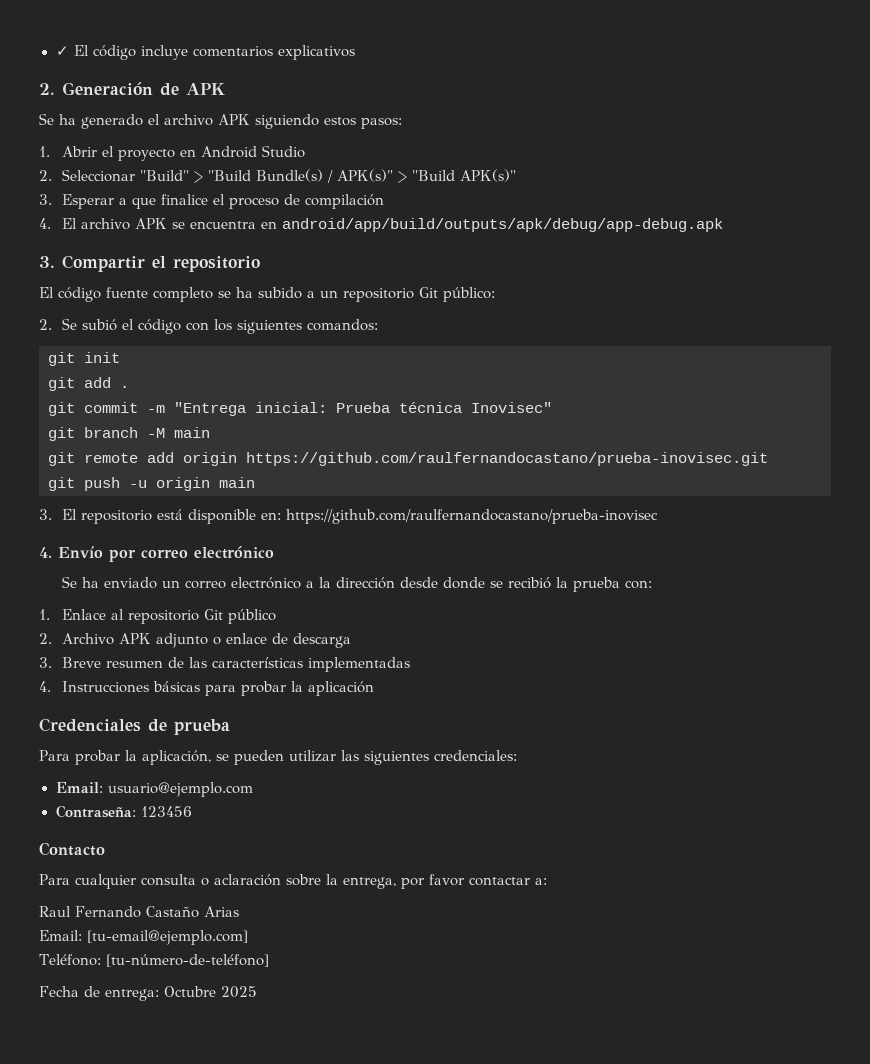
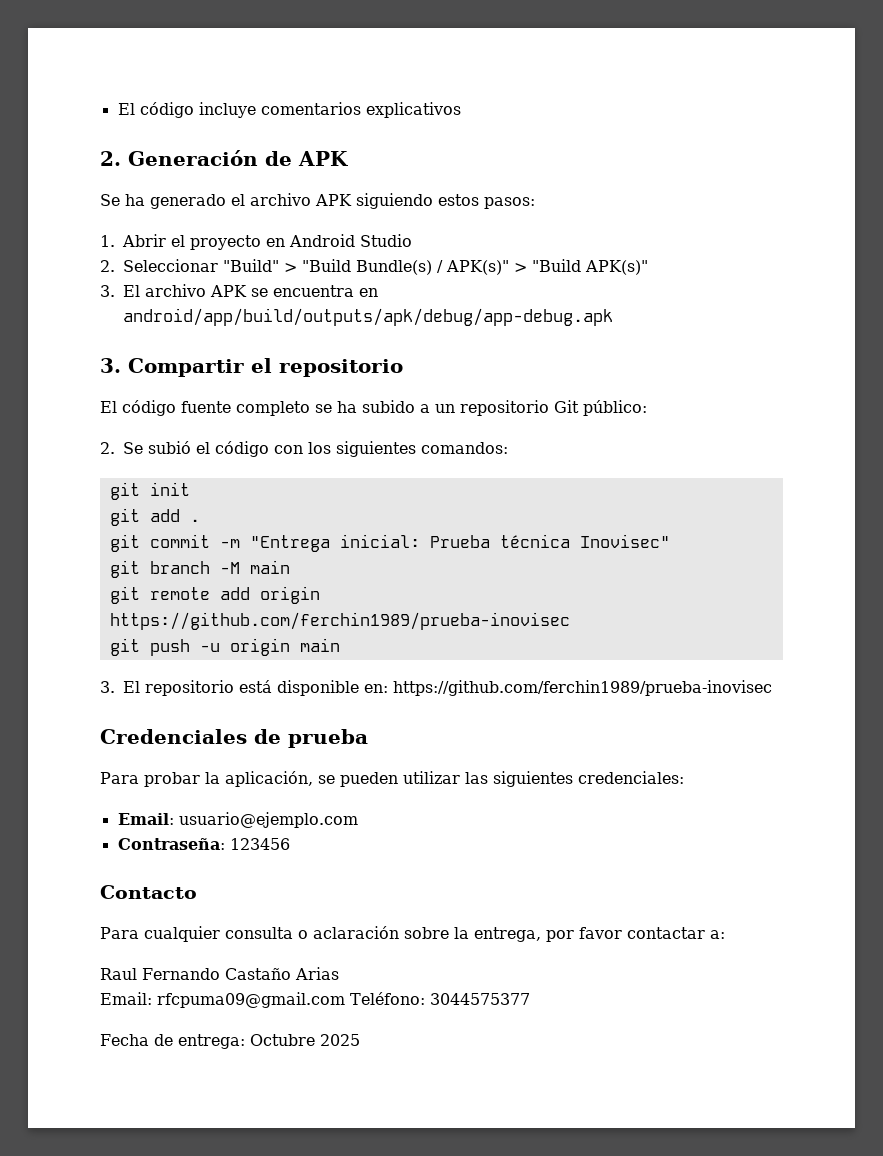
- ✓ El código incluye comentarios explicativos
+ El código incluye comentarios explicativos
- 3. Esperar a que finalice el proceso de compilación
- 4. El archivo APK se encuentra en android/app/build/outputs/apk/debug/app-debug.apk
+ 3. El archivo APK se encuentra en android/app/build/outputs/apk/debug/app-debug.apk
- git remote add origin https://github.com/raulfernandocastano/prueba-inovisec.git
+ git remote add origin https://github.com/ferchin1989/prueba-inovisec
- 3. El repositorio está disponible en: https://github.com/raulfernandocastano/prueba-inovisec
- 4. Envío por correo electrónico
- Se ha enviado un correo electrónico a la dirección desde donde se recibió la prueba con:
- 1. Enlace al repositorio Git público
- 2. Archivo APK adjunto o enlace de descarga
- 3. Breve resumen de las características implementadas
- 4. Instrucciones básicas para probar la aplicación
+ 3. El repositorio está disponible en: https://github.com/ferchin1989/prueba-inovisec
- Email: [tu-email@ejemplo.com]
- Teléfono: [tu-número-de-teléfono]
+ Email: rfcpuma09@gmail.com Teléfono: 3044575377

